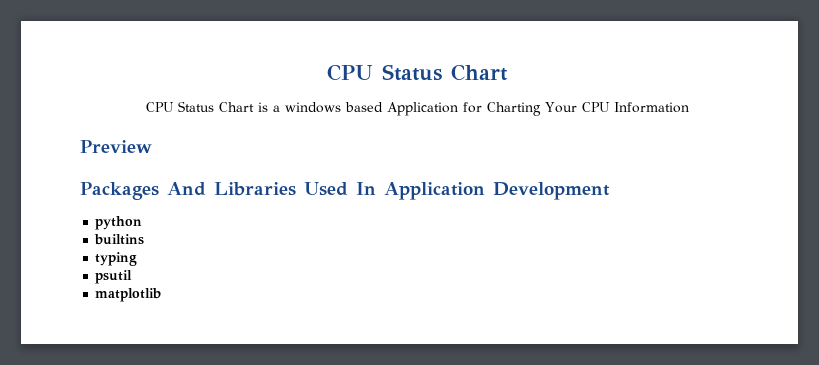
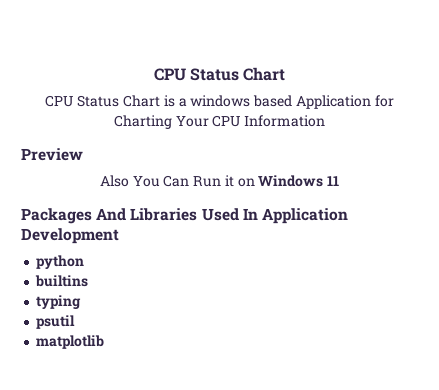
+ Also You Can Run it on Windows 11

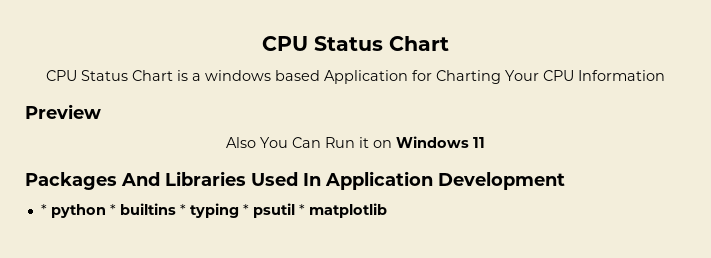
- python
- builtins
- typing
- psutil
- matplotlib
+ * python * builtins * typing * psutil * matplotlib

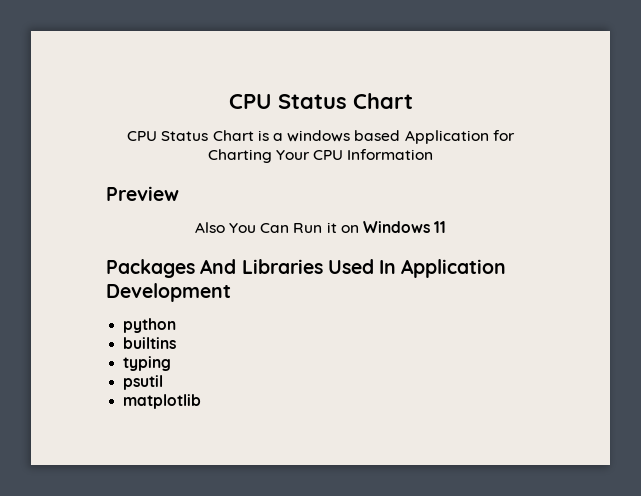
- * python * builtins * typing * psutil * matplotlib
+ python
+ builtins
+ typing
+ psutil
+ matplotlib

